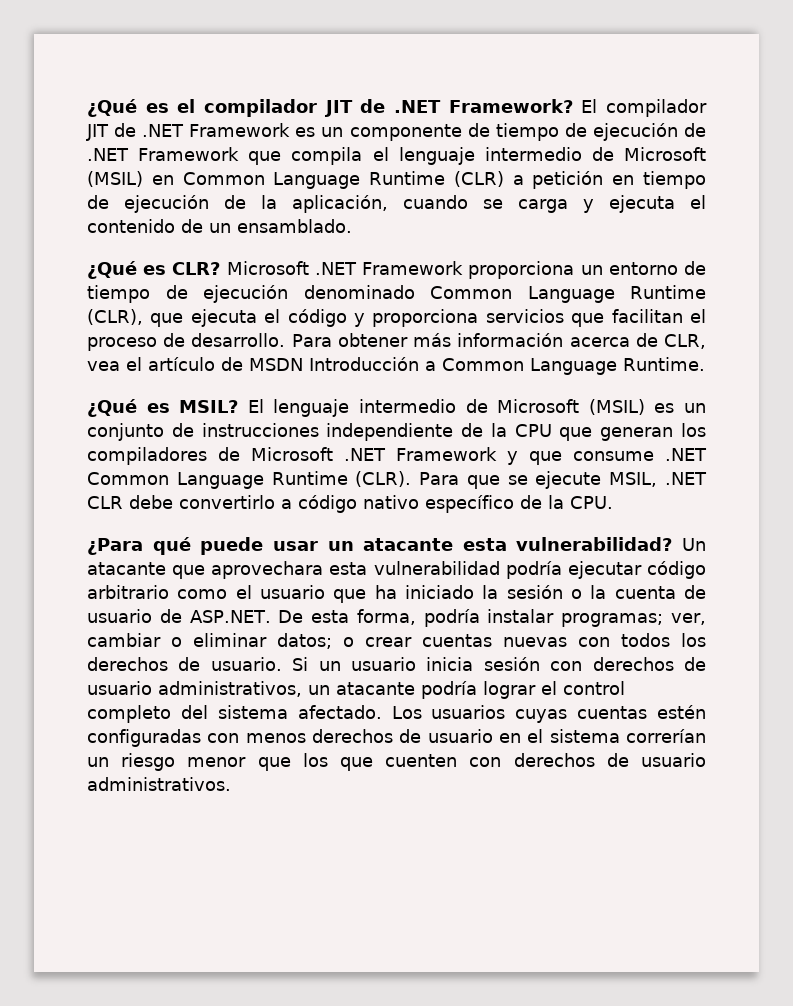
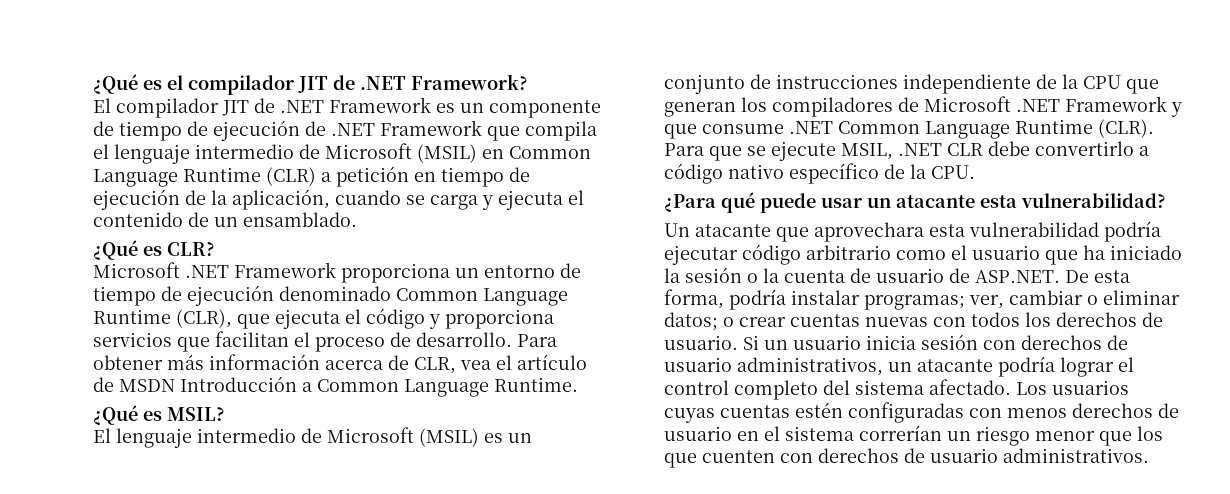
- ¿Qué es el compilador JIT de .NET Framework? El compilador JIT de .NET Framework es un componente de tiempo de ejecución de .NET Framework que compila el lenguaje intermedio de Microsoft (MSIL) en Common Language Runtime (CLR) a petición en tiempo de ejecución de la aplicación, cuando se carga y ejecuta el contenido de un ensamblado.
+ ¿Qué es el compilador JIT de .NET Framework?
+ El compilador JIT de .NET Framework es un componente de tiempo de ejecución de .NET Framework que compila el lenguaje intermedio de Microsoft (MSIL) en Common Language Runtime (CLR) a petición en tiempo de ejecución de la aplicación, cuando se carga y ejecuta el contenido de un ensamblado.
- ¿Qué es CLR? Microsoft .NET Framework proporciona un entorno de tiempo de ejecución denominado Common Language Runtime (CLR), que ejecuta el código y proporciona servicios que facilitan el proceso de desarrollo.
+ ¿Qué es CLR?
+ Microsoft .NET Framework proporciona un entorno de tiempo de ejecución denominado Common Language Runtime (CLR), que ejecuta el código y proporciona servicios que facilitan el proceso de desarrollo.
- ¿Qué es MSIL? El lenguaje intermedio de Microsoft (MSIL) es un conjunto de instrucciones independiente de la CPU que generan los compiladores de Microsoft .NET Framework y que consume .NET Common Language Runtime (CLR).
+ ¿Qué es MSIL?
+ El lenguaje intermedio de Microsoft (MSIL) es un conjunto de instrucciones independiente de la CPU que generan los compiladores de Microsoft .NET Framework y que consume .NET Common Language Runtime (CLR).
- ¿Para qué puede usar un atacante esta vulnerabilidad? Un atacante que aprovechara esta vulnerabilidad podría ejecutar código arbitrario como el usuario que ha iniciado la sesión o la cuenta de usuario de ASP.NET. De esta forma, podría instalar programas; ver, cambiar o eliminar datos; o crear cuentas nuevas con todos los derechos de usuario.
+ ¿Para qué puede usar un atacante esta vulnerabilidad?
+ Un atacante que aprovechara esta vulnerabilidad podría ejecutar código arbitrario como el usuario que ha iniciado la sesión o la cuenta de usuario de ASP.NET. De esta forma, podría instalar programas; ver, cambiar o eliminar datos; o crear cuentas nuevas con todos los derechos de usuario.

